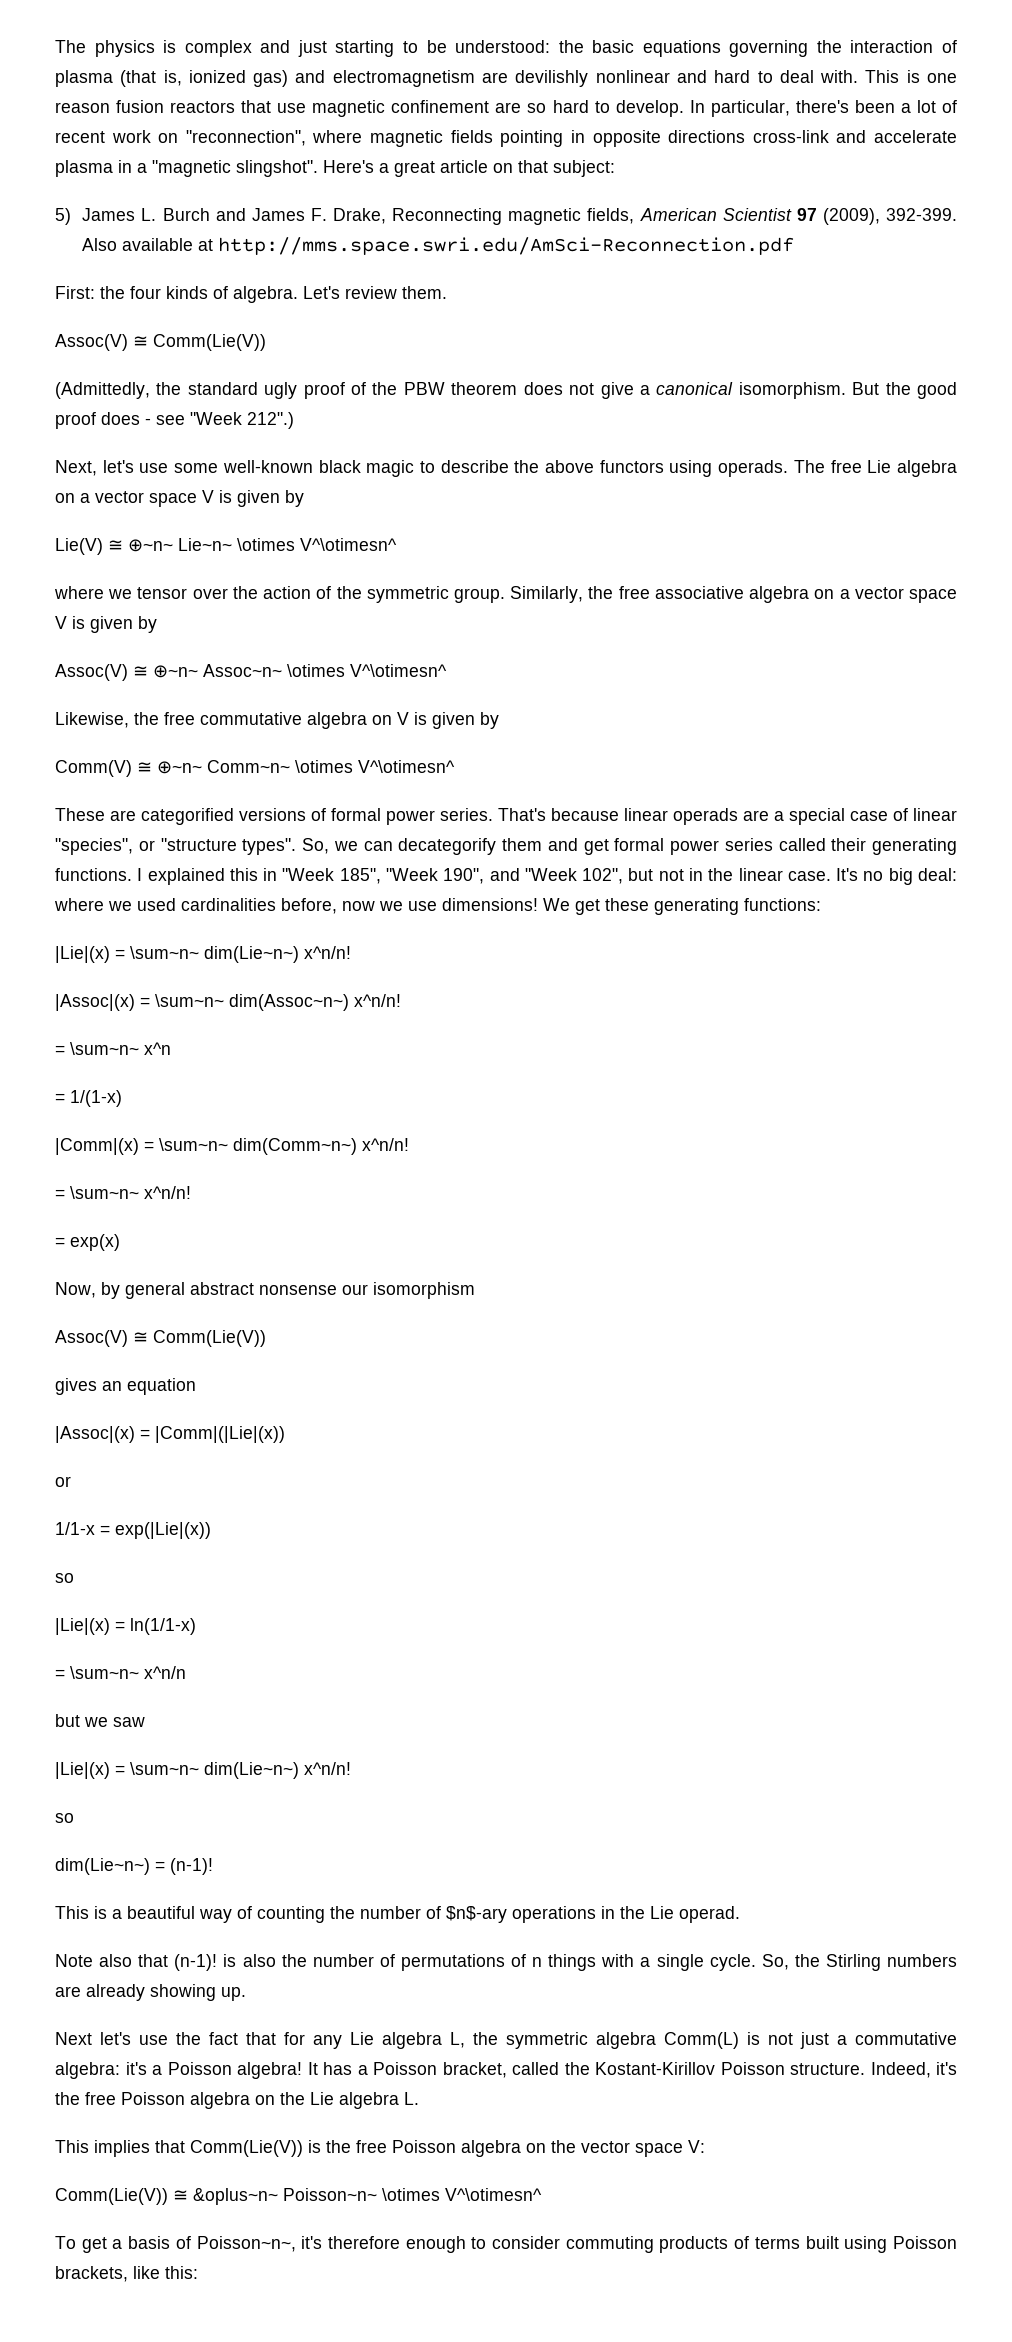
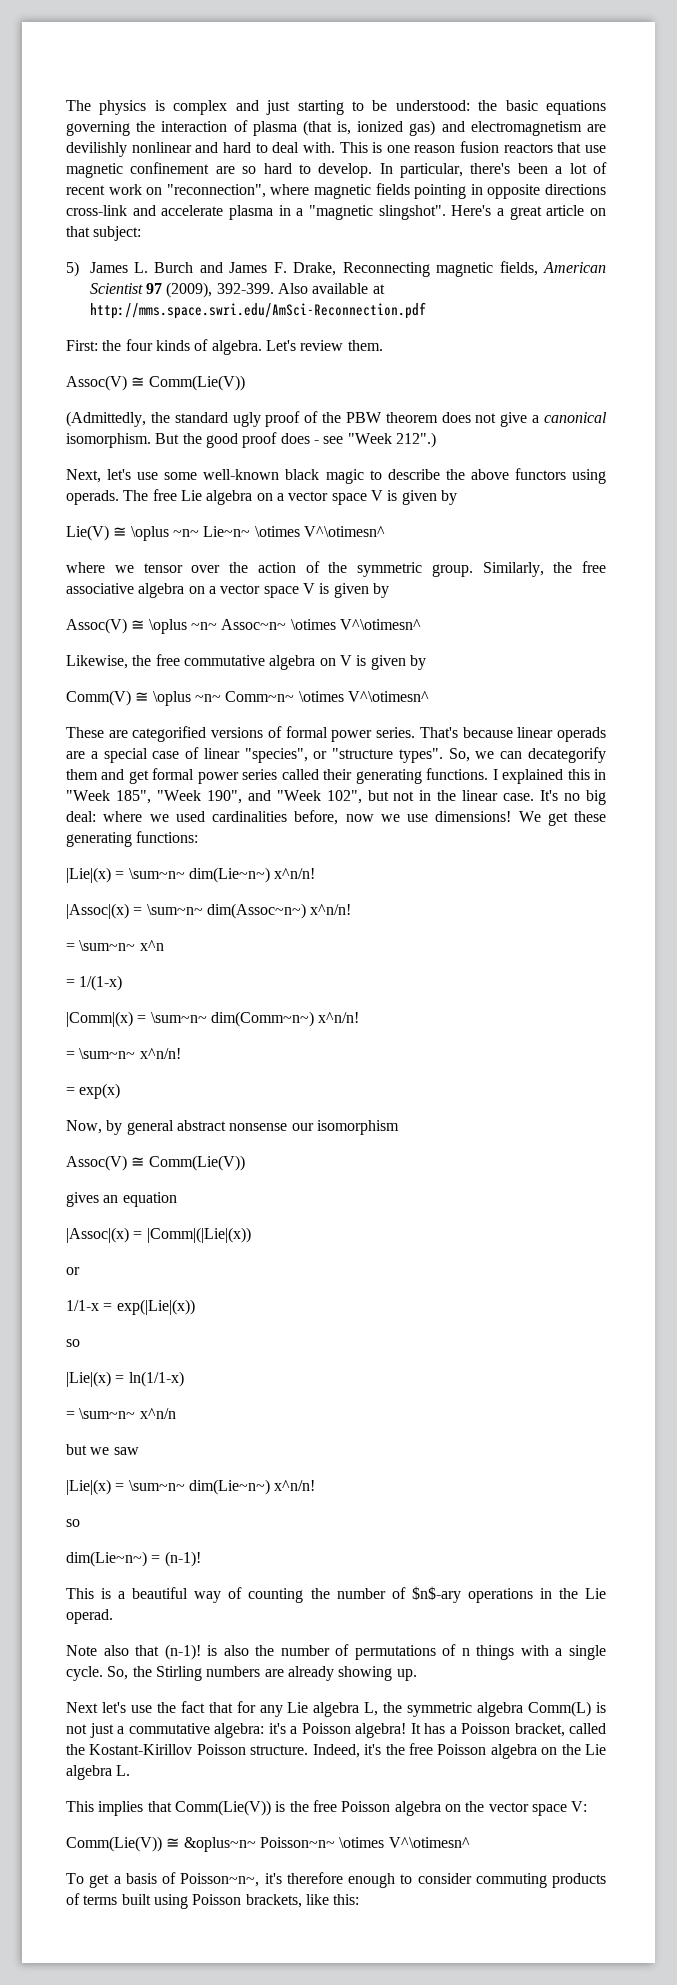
- Lie(V) ≅ ⊕~n~ Lie~n~ \otimes V^\otimesn^
+ Lie(V) ≅ \oplus ~n~ Lie~n~ \otimes V^\otimesn^
- Assoc(V) ≅ ⊕~n~ Assoc~n~ \otimes V^\otimesn^
+ Assoc(V) ≅ \oplus ~n~ Assoc~n~ \otimes V^\otimesn^
- Comm(V) ≅ ⊕~n~ Comm~n~ \otimes V^\otimesn^
+ Comm(V) ≅ \oplus ~n~ Comm~n~ \otimes V^\otimesn^

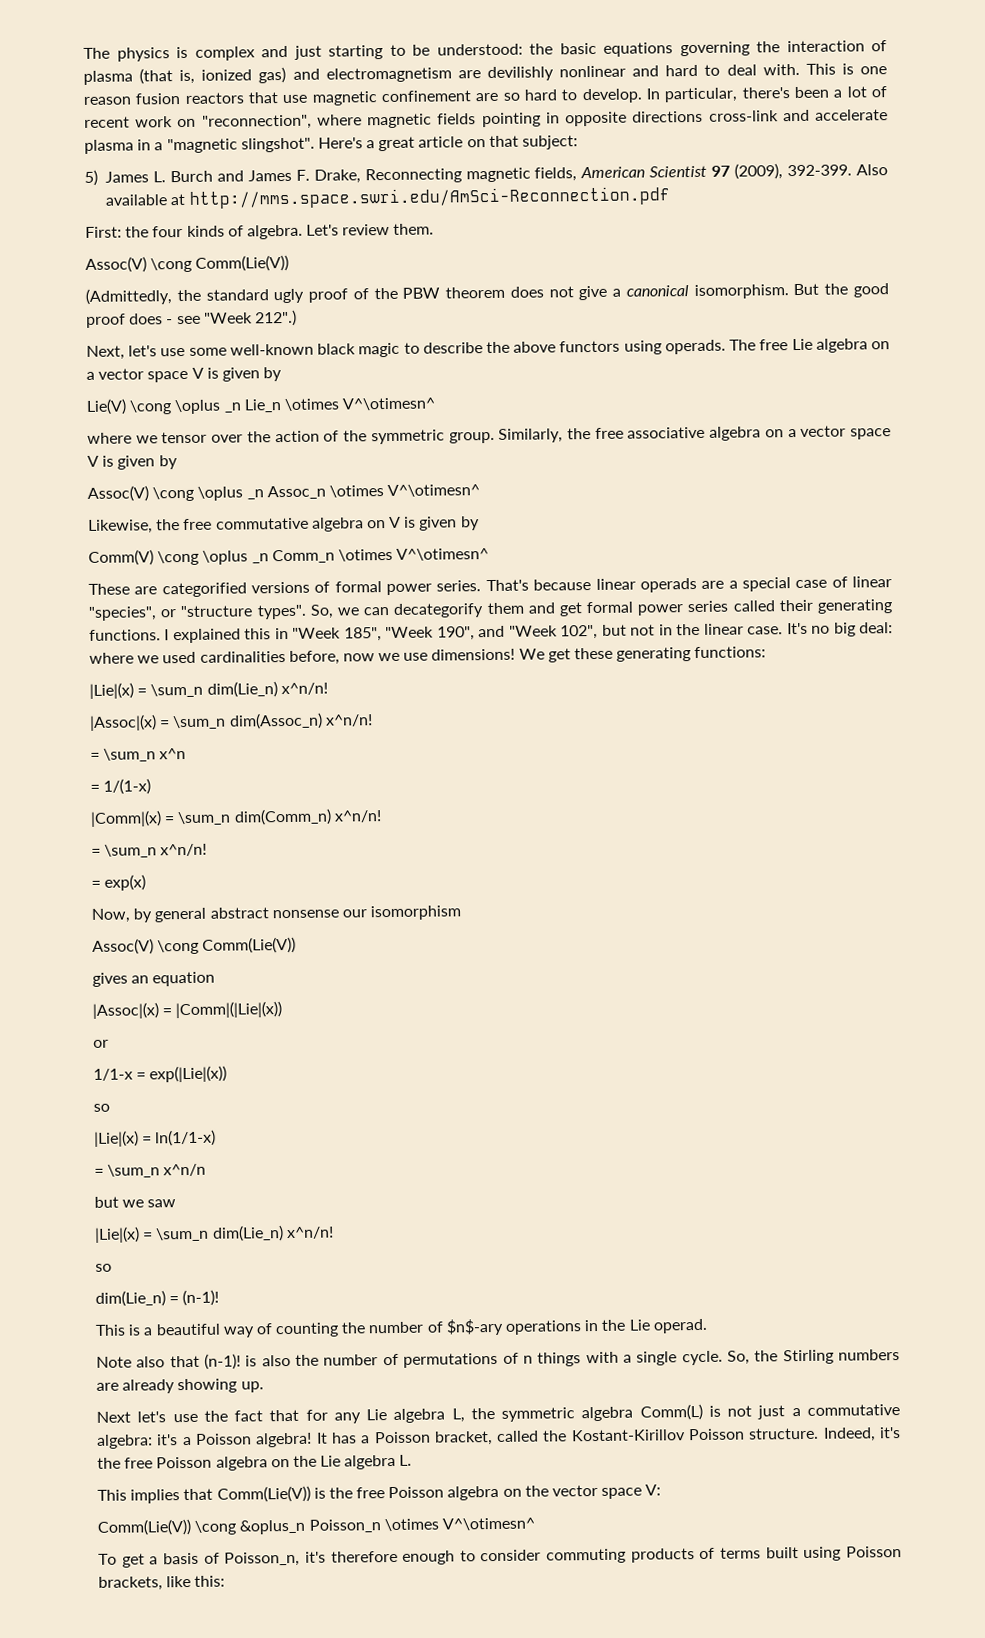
  Let's review them.
- Assoc(V) ≅ Comm(Lie(V))
+ Assoc(V) \cong Comm(Lie(V))
- Lie(V) ≅ \oplus ~n~ Lie~n~ \otimes V^\otimesn^
+ Lie(V) \cong \oplus _n Lie_n \otimes V^\otimesn^
- Assoc(V) ≅ \oplus ~n~ Assoc~n~ \otimes V^\otimesn^
+ Assoc(V) \cong \oplus _n Assoc_n \otimes V^\otimesn^
- Comm(V) ≅ \oplus ~n~ Comm~n~ \otimes V^\otimesn^
+ Comm(V) \cong \oplus _n Comm_n \otimes V^\otimesn^
  We get these generating functions:
- |Lie|(x) = \sum~n~ dim(Lie~n~) x^n/n!
+ |Lie|(x) = \sum_n dim(Lie_n) x^n/n!
- |Assoc|(x) = \sum~n~ dim(Assoc~n~) x^n/n!
- = \sum~n~ x^n
+ |Assoc|(x) = \sum_n dim(Assoc_n) x^n/n!
+ = \sum_n x^n
- |Comm|(x) = \sum~n~ dim(Comm~n~) x^n/n!
- = \sum~n~ x^n/n!
+ |Comm|(x) = \sum_n dim(Comm_n) x^n/n!
+ = \sum_n x^n/n!
  Now, by general abstract nonsense our isomorphism
- Assoc(V) ≅ Comm(Lie(V))
+ Assoc(V) \cong Comm(Lie(V))
- = \sum~n~ x^n/n
+ = \sum_n x^n/n
  but we saw
- |Lie|(x) = \sum~n~ dim(Lie~n~) x^n/n!
+ |Lie|(x) = \sum_n dim(Lie_n) x^n/n!
- dim(Lie~n~) = (n-1)!
+ dim(Lie_n) = (n-1)!
- Comm(Lie(V)) ≅ &oplus~n~ Poisson~n~ \otimes V^\otimesn^
+ Comm(Lie(V)) \cong &oplus_n Poisson_n \otimes V^\otimesn^
- To get a basis of Poisson~n~, it's therefore enough to consider commuting products of terms built using Poisson brackets, like this:
+ To get a basis of Poisson_n, it's therefore enough to consider commuting products of terms built using Poisson brackets, like this:

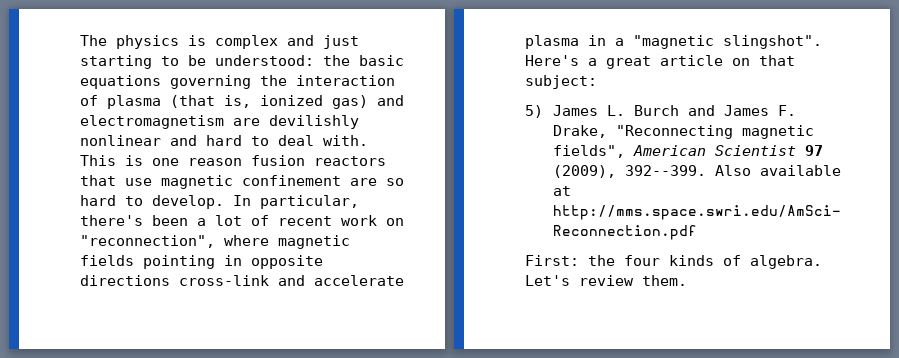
- 5) James L. Burch and James F. Drake, Reconnecting magnetic fields, American Scientist 97 (2009), 392-399.
+ 5) James L. Burch and James F. Drake, "Reconnecting magnetic fields", American Scientist 97 (2009), 392--399.
  Let's review them.
- Assoc(V) \cong Comm(Lie(V))
- (Admittedly, the standard ugly proof of the PBW theorem does not give a canonical isomorphism. But the good proof does - see "Week 212".)
- Next, let's use some well-known black magic to describe the above functors using operads. The free Lie algebra on a vector space V is given by
- Lie(V) \cong \oplus _n Lie_n \otimes V^\otimesn^
- where we tensor over the action of the symmetric group. Similarly, the free associative algebra on a vector space V is given by
- Assoc(V) \cong \oplus _n Assoc_n \otimes V^\otimesn^
- Likewise, the free commutative algebra on V is given by
- Comm(V) \cong \oplus _n Comm_n \otimes V^\otimesn^
- These are categorified versions of formal power series. That's because linear operads are a special case of linear "species", or "structure types". So, we can decategorify them and get formal power series called their generating functions. I explained this in "Week 185", "Week 190", and "Week 102", but not in the linear case. It's no big deal: where we used cardinalities before, now we use dimensions! We get these generating functions:
- |Lie|(x) = \sum_n dim(Lie_n) x^n/n!
- |Assoc|(x) = \sum_n dim(Assoc_n) x^n/n!
- = \sum_n x^n
- = 1/(1-x)
- |Comm|(x) = \sum_n dim(Comm_n) x^n/n!
- = \sum_n x^n/n!
- = exp(x)
- Now, by general abstract nonsense our isomorphism
- Assoc(V) \cong Comm(Lie(V))
- gives an equation
- |Assoc|(x) = |Comm|(|Lie|(x))
- or
- 1/1-x = exp(|Lie|(x))
- so
- |Lie|(x) = ln(1/1-x)
- = \sum_n x^n/n
- but we saw
- |Lie|(x) = \sum_n dim(Lie_n) x^n/n!
- so
- dim(Lie_n) = (n-1)!
- This is a beautiful way of counting the number of $n$-ary operations in the Lie operad.
- Note also that (n-1)! is also the number of permutations of n things with a single cycle. So, the Stirling numbers are already showing up.
- Next let's use the fact that for any Lie algebra L, the symmetric algebra Comm(L) is not just a commutative algebra: it's a Poisson algebra! It has a Poisson bracket, called the Kostant-Kirillov Poisson structure. Indeed, it's the free Poisson algebra on the Lie algebra L.
- This implies that Comm(Lie(V)) is the free Poisson algebra on the vector space V:
- Comm(Lie(V)) \cong &oplus_n Poisson_n \otimes V^\otimesn^
- To get a basis of Poisson_n, it's therefore enough to consider commuting products of terms built using Poisson brackets, like this:

